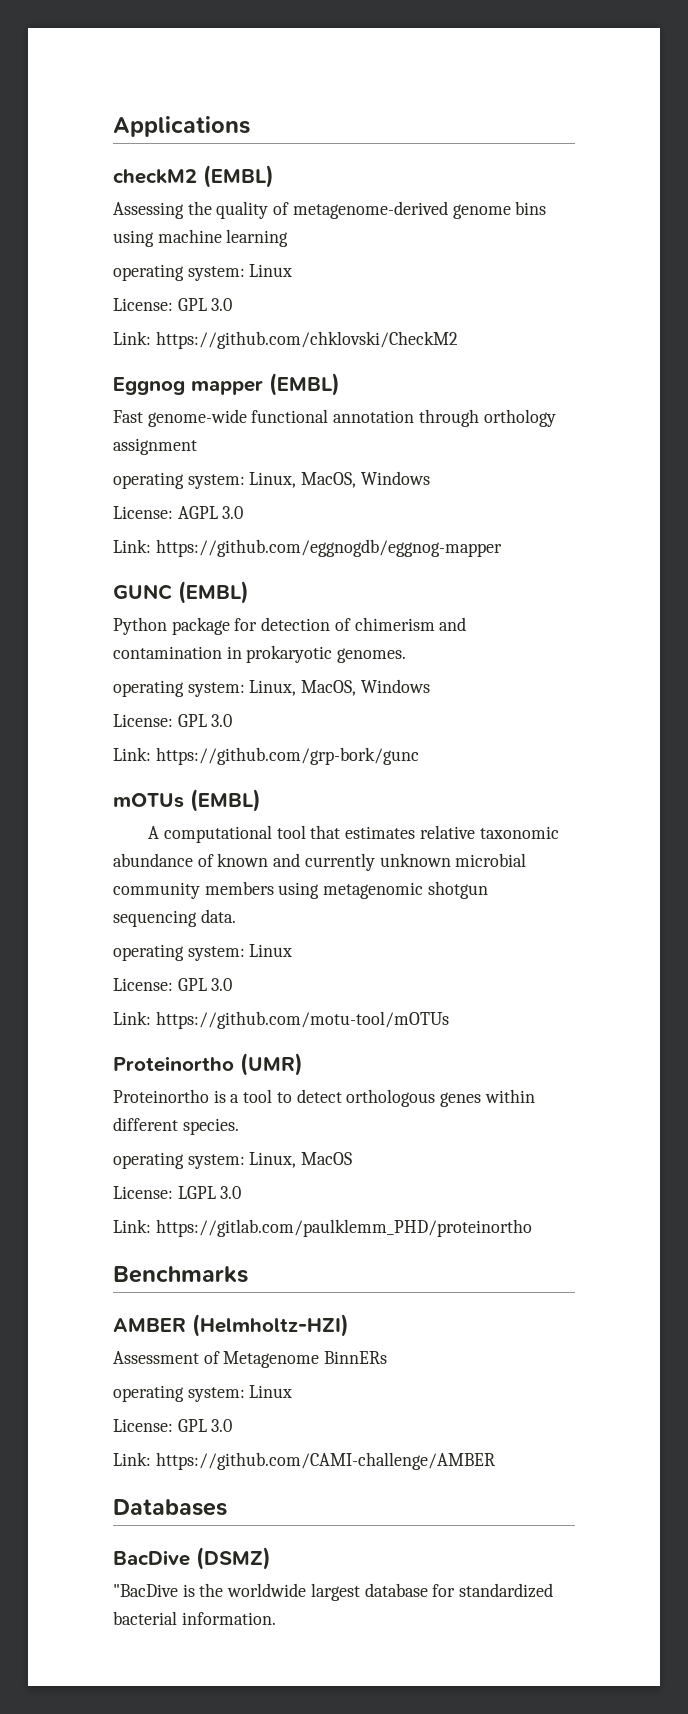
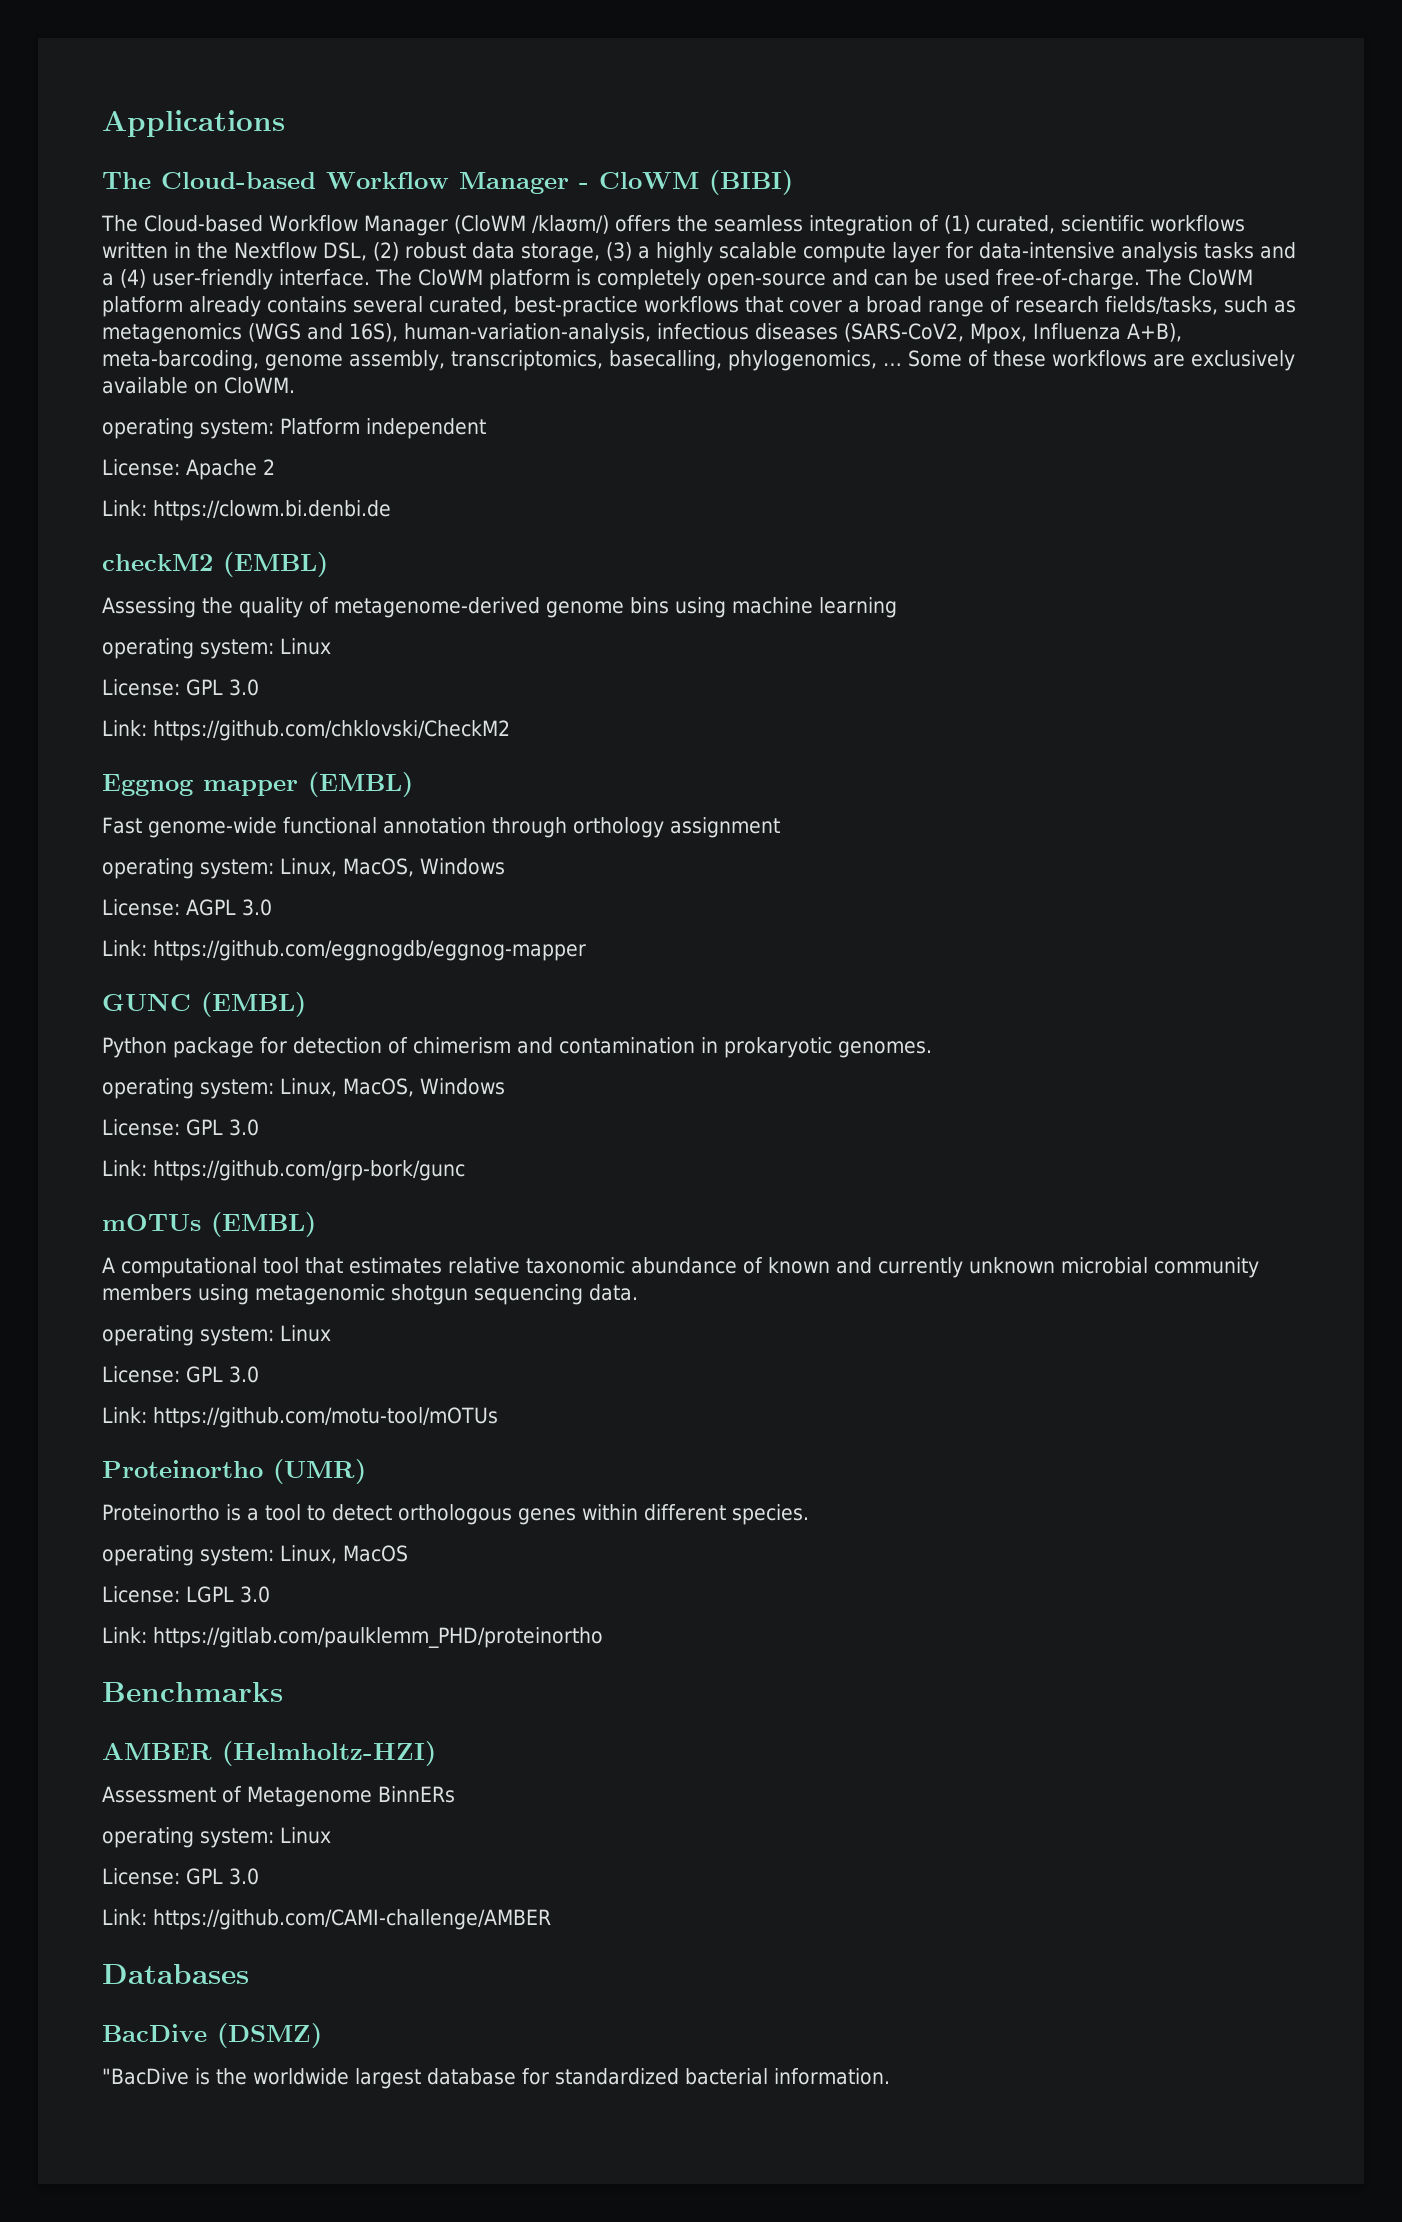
+ The Cloud-based Workflow Manager - CloWM (BIBI)
+ The Cloud-based Workflow Manager (CloWM /klaʊm/) offers the seamless integration of (1) curated, scientific workflows written in the Nextflow DSL, (2) robust data storage, (3) a highly scalable compute layer for data-intensive analysis tasks and a (4) user-friendly interface. The CloWM platform is completely open-source and can be used free-of-charge. The CloWM platform already contains several curated, best-practice workflows that cover a broad range of research fields/tasks, such as metagenomics (WGS and 16S), human-variation-analysis, infectious diseases (SARS-CoV2, Mpox, Influenza A+B), meta-barcoding, genome assembly, transcriptomics, basecalling, phylogenomics, … Some of these workflows are exclusively available on CloWM.
+ operating system: Platform independent
+ License: Apache 2
+ Link: https://clowm.bi.denbi.de

